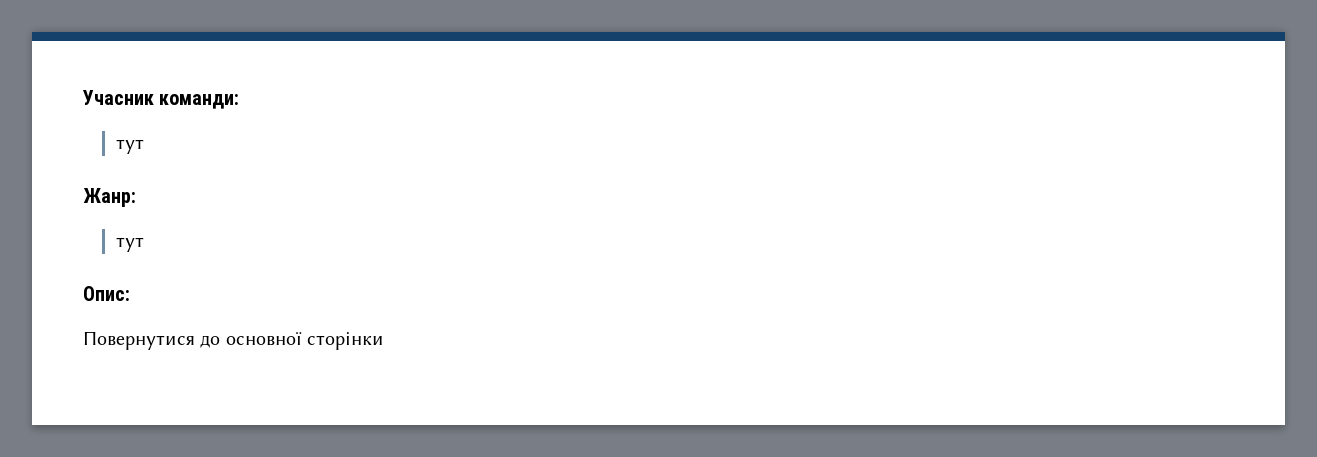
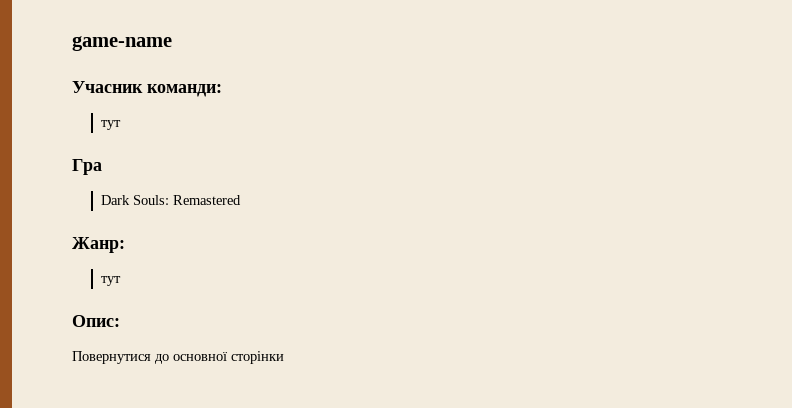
+ game-name
+ Гра
+ Dark Souls: Remastered

